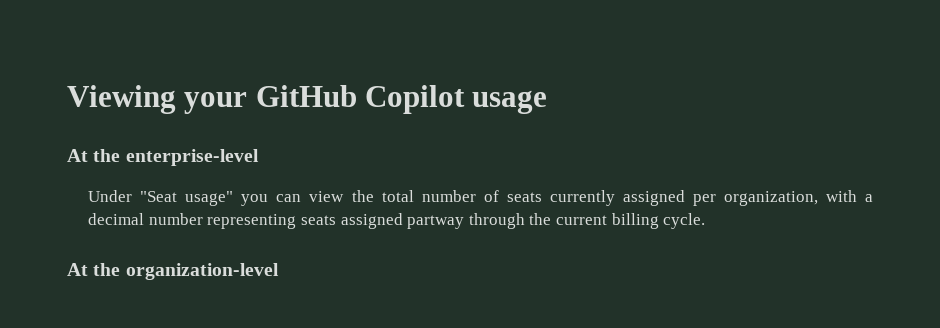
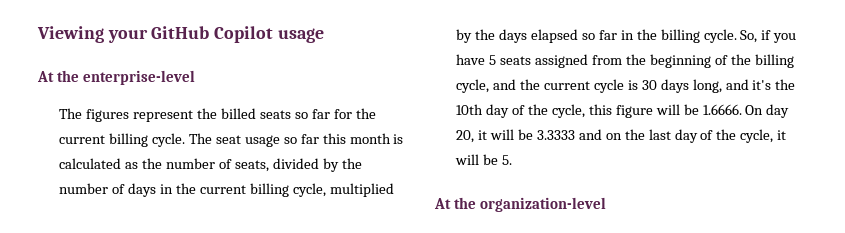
- Under "Seat usage" you can view the total number of seats currently assigned per organization, with a decimal number representing seats assigned partway through the current billing cycle.
+ The figures represent the billed seats so far for the current billing cycle. The seat usage so far this month is calculated as the number of seats, divided by the number of days in the current billing cycle, multiplied by the days elapsed so far in the billing cycle. So, if you have 5 seats assigned from the beginning of the billing cycle, and the current cycle is 30 days long, and it's the 10th day of the cycle, this figure will be 1.6666. On day 20, it will be 3.3333 and on the last day of the cycle, it will be 5.

